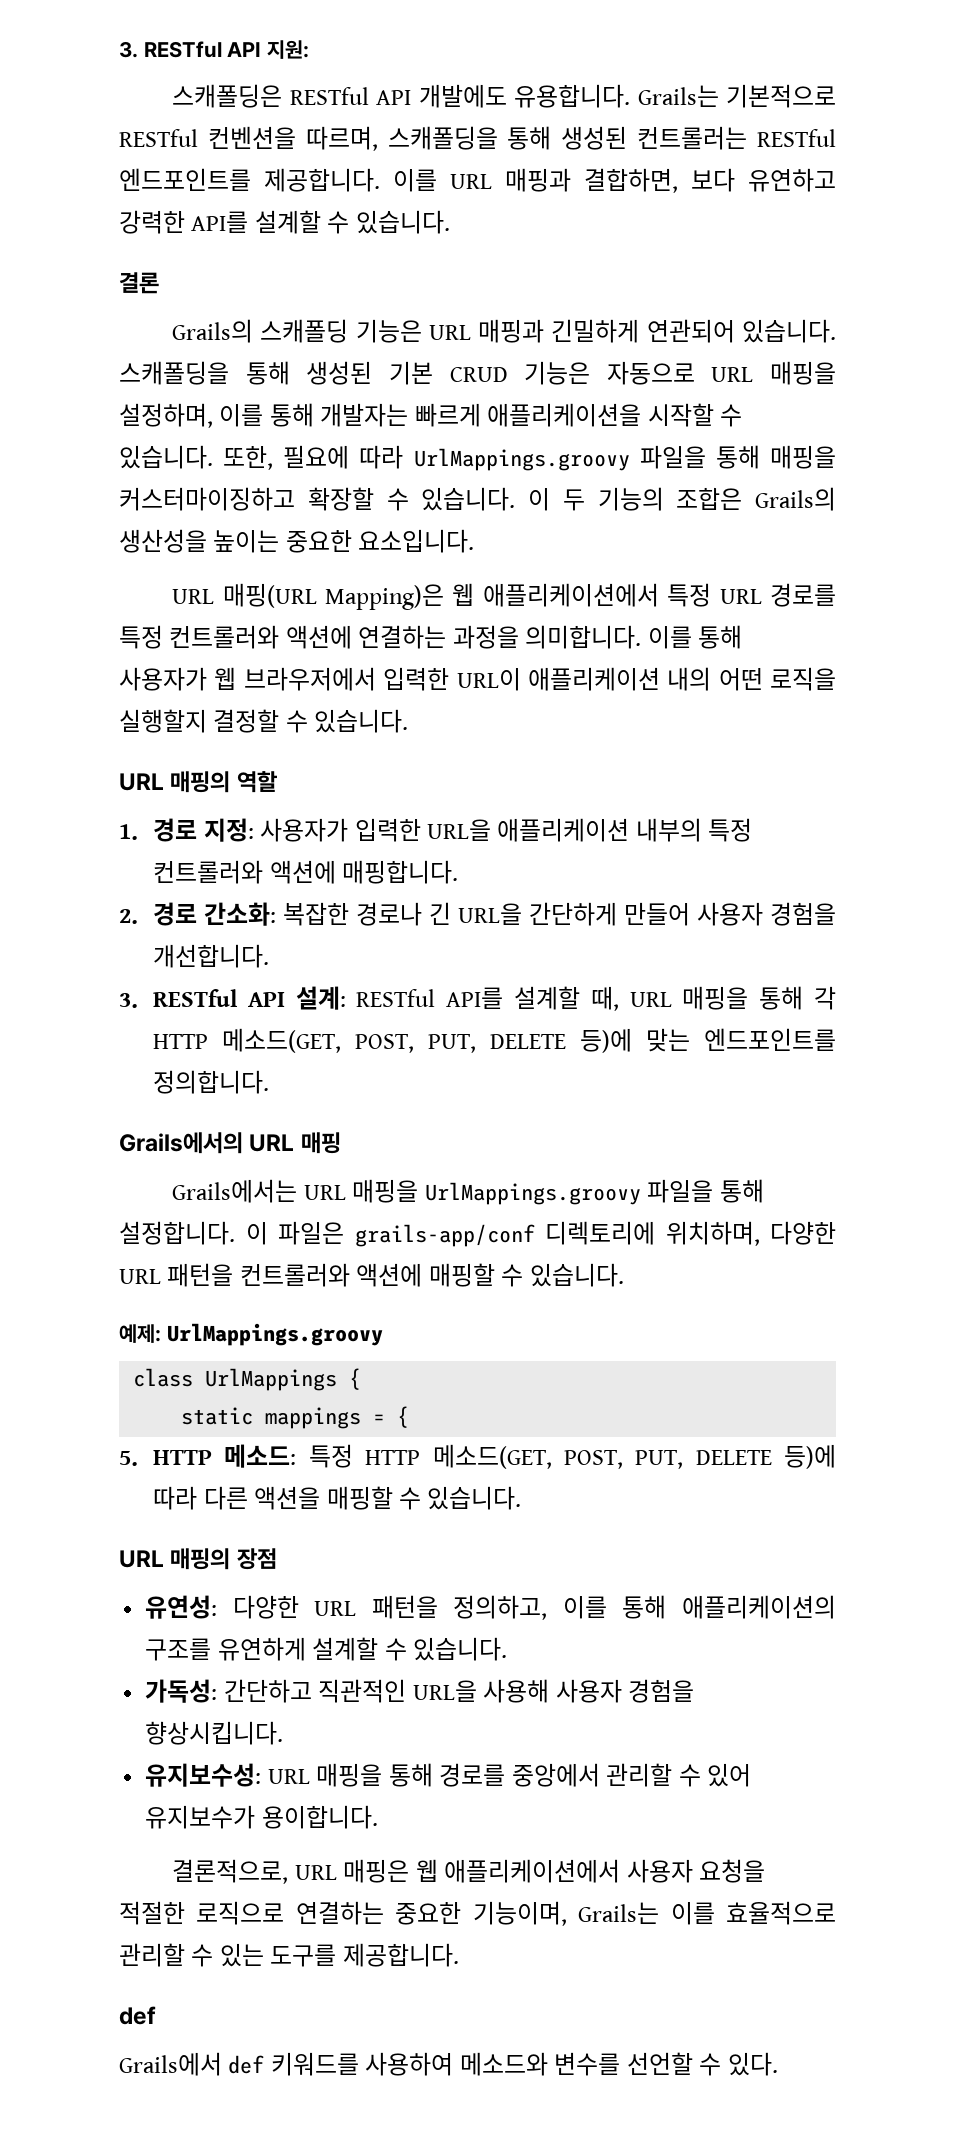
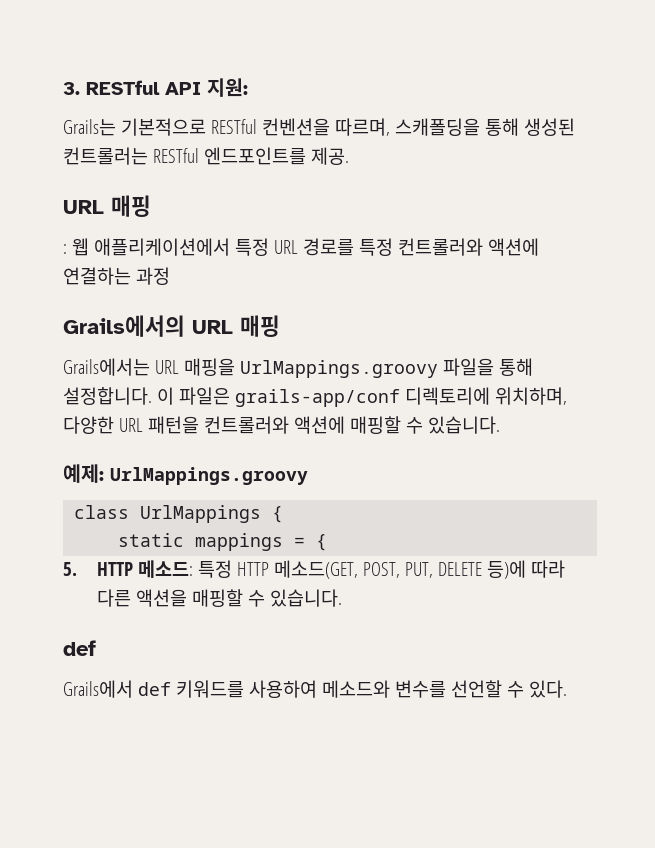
- 스캐폴딩은 RESTful API 개발에도 유용합니다. Grails는 기본적으로 RESTful 컨벤션을 따르며, 스캐폴딩을 통해 생성된 컨트롤러는 RESTful 엔드포인트를 제공합니다. 이를 URL 매핑과 결합하면, 보다 유연하고 강력한 API를 설계할 수 있습니다.
- 결론
- Grails의 스캐폴딩 기능은 URL 매핑과 긴밀하게 연관되어 있습니다. 스캐폴딩을 통해 생성된 기본 CRUD 기능은 자동으로 URL 매핑을 설정하며, 이를 통해 개발자는 빠르게 애플리케이션을 시작할 수 있습니다. 또한, 필요에 따라 UrlMappings.groovy 파일을 통해 매핑을 커스터마이징하고 확장할 수 있습니다. 이 두 기능의 조합은 Grails의 생산성을 높이는 중요한 요소입니다.
- URL 매핑(URL Mapping)은 웹 애플리케이션에서 특정 URL 경로를 특정 컨트롤러와 액션에 연결하는 과정을 의미합니다. 이를 통해 사용자가 웹 브라우저에서 입력한 URL이 애플리케이션 내의 어떤 로직을 실행할지 결정할 수 있습니다.
- URL 매핑의 역할
- 1. 경로 지정: 사용자가 입력한 URL을 애플리케이션 내부의 특정 컨트롤러와 액션에 매핑합니다.
- 2. 경로 간소화: 복잡한 경로나 긴 URL을 간단하게 만들어 사용자 경험을 개선합니다.
- 3. RESTful API 설계: RESTful API를 설계할 때, URL 매핑을 통해 각 HTTP 메소드(GET, POST, PUT, DELETE 등)에 맞는 엔드포인트를 정의합니다.
+ Grails는 기본적으로 RESTful 컨벤션을 따르며, 스캐폴딩을 통해 생성된 컨트롤러는 RESTful 엔드포인트를 제공.
+ URL 매핑
+ : 웹 애플리케이션에서 특정 URL 경로를 특정 컨트롤러와 액션에 연결하는 과정
- URL 매핑의 장점
- 유연성: 다양한 URL 패턴을 정의하고, 이를 통해 애플리케이션의 구조를 유연하게 설계할 수 있습니다.
- 가독성: 간단하고 직관적인 URL을 사용해 사용자 경험을 향상시킵니다.
- 유지보수성: URL 매핑을 통해 경로를 중앙에서 관리할 수 있어 유지보수가 용이합니다.
- 결론적으로, URL 매핑은 웹 애플리케이션에서 사용자 요청을 적절한 로직으로 연결하는 중요한 기능이며, Grails는 이를 효율적으로 관리할 수 있는 도구를 제공합니다.

